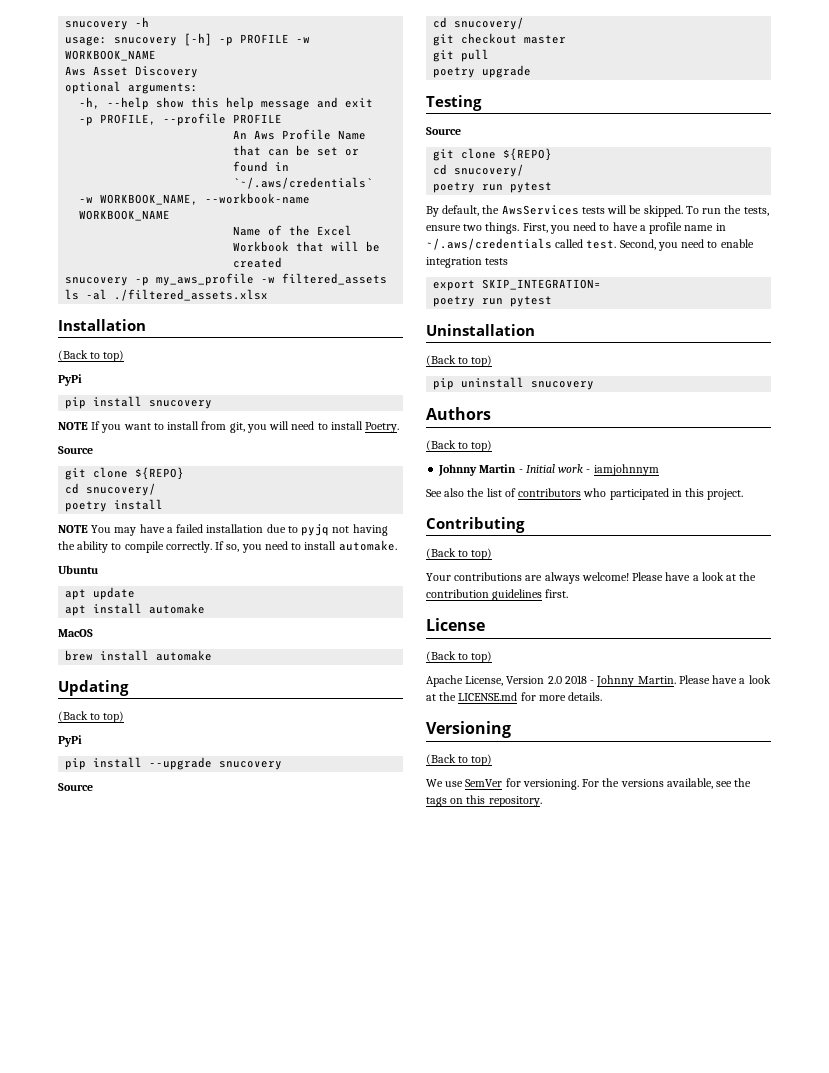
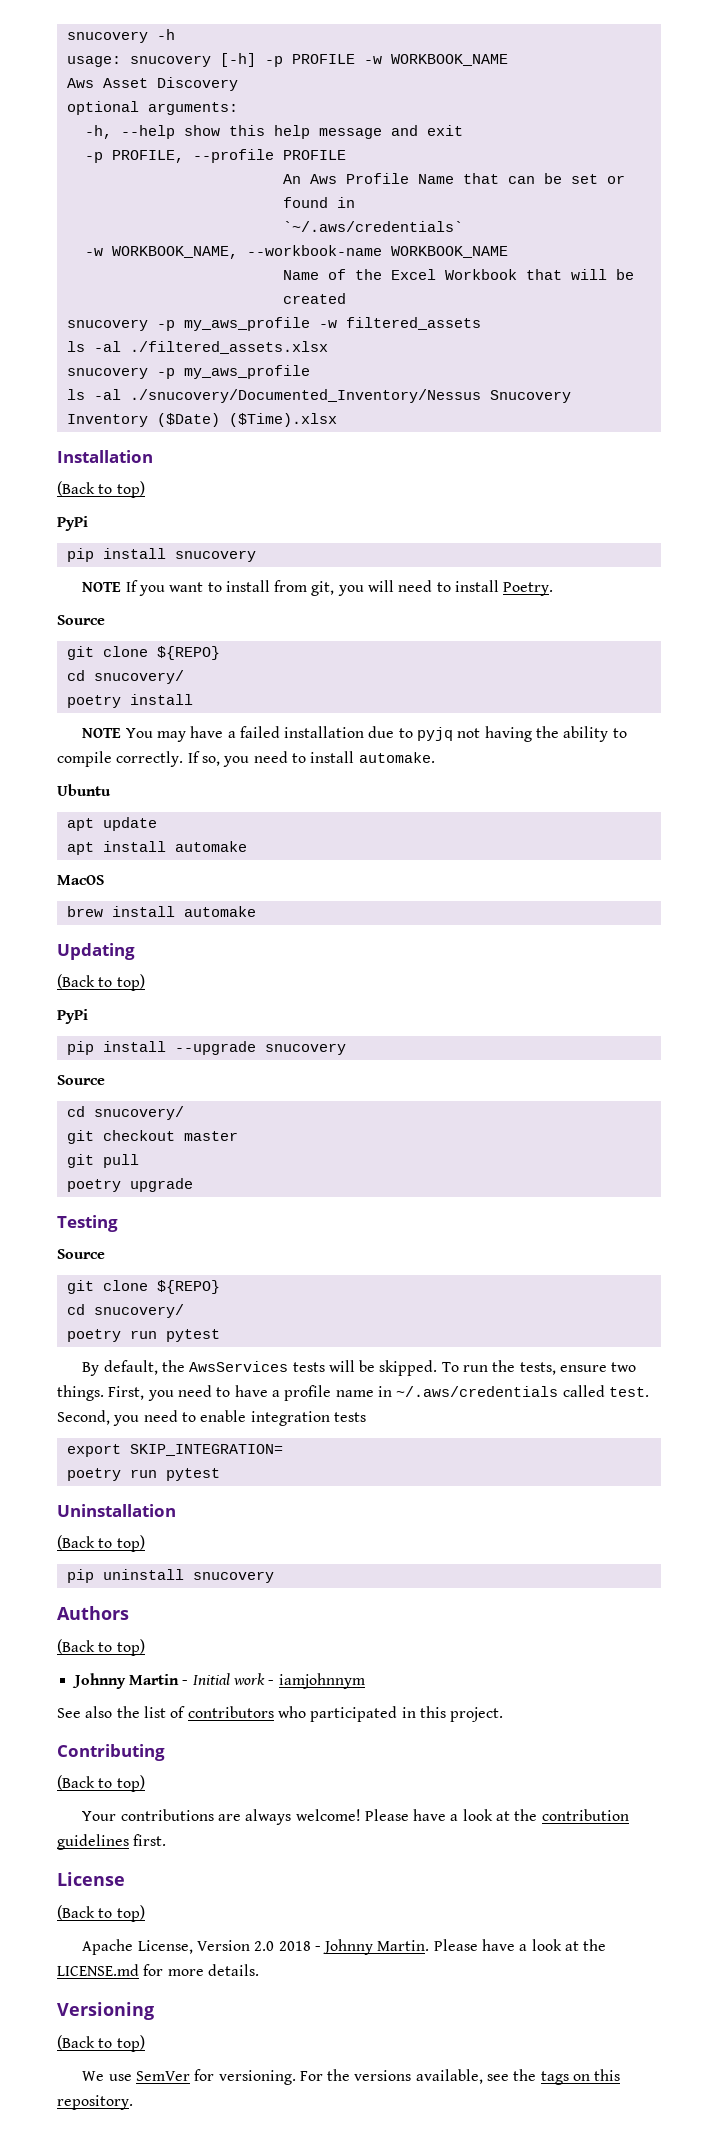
  ls -al ./filtered_assets.xlsx
+ snucovery -p my_aws_profile
+ ls -al ./snucovery/Documented_Inventory/Nessus Snucovery Inventory ($Date) ($Time).xlsx

